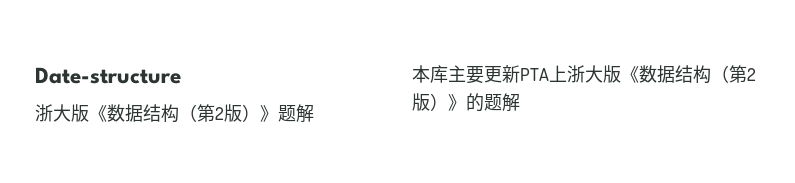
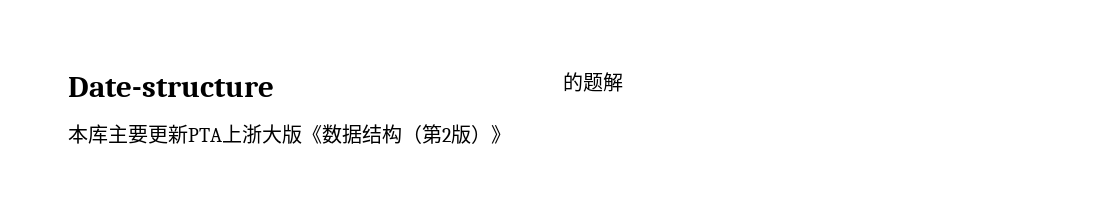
- 浙大版《数据结构（第2版）》题解

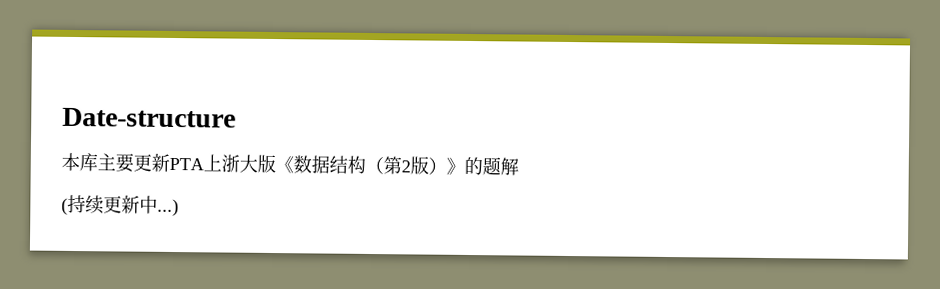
+ (持续更新中...)

